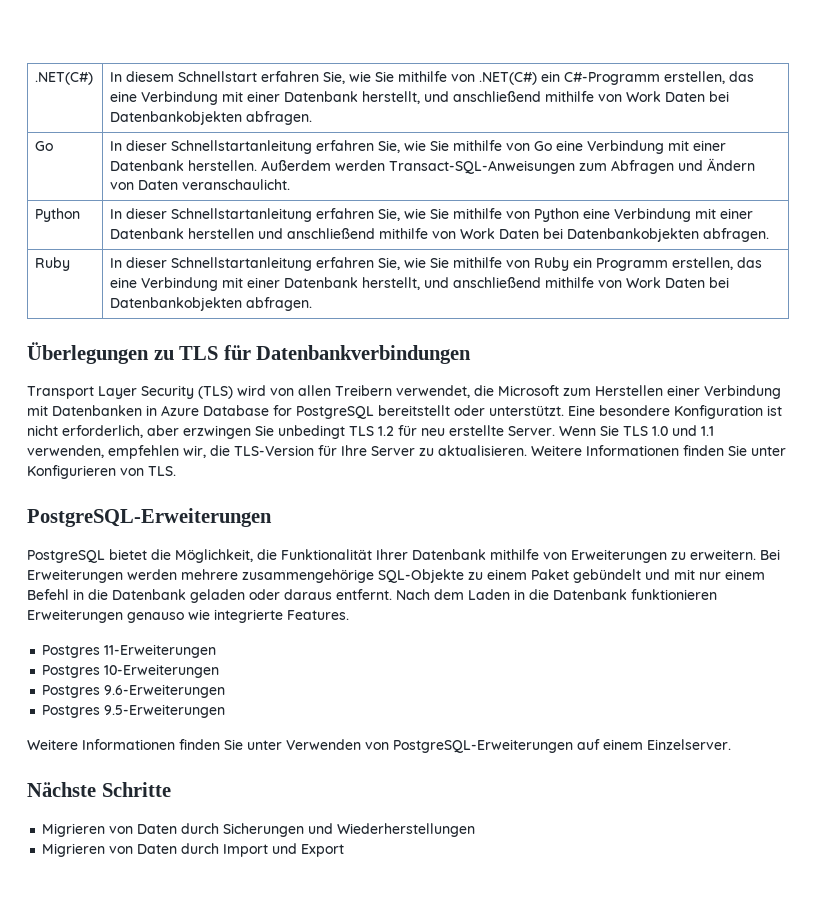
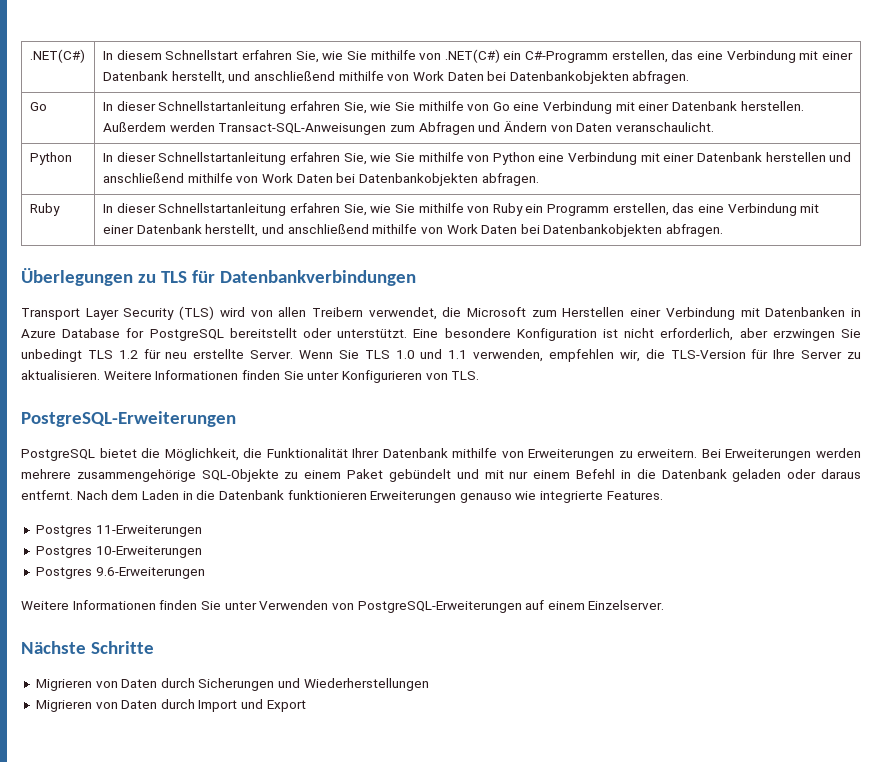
- Postgres 9.5-Erweiterungen

